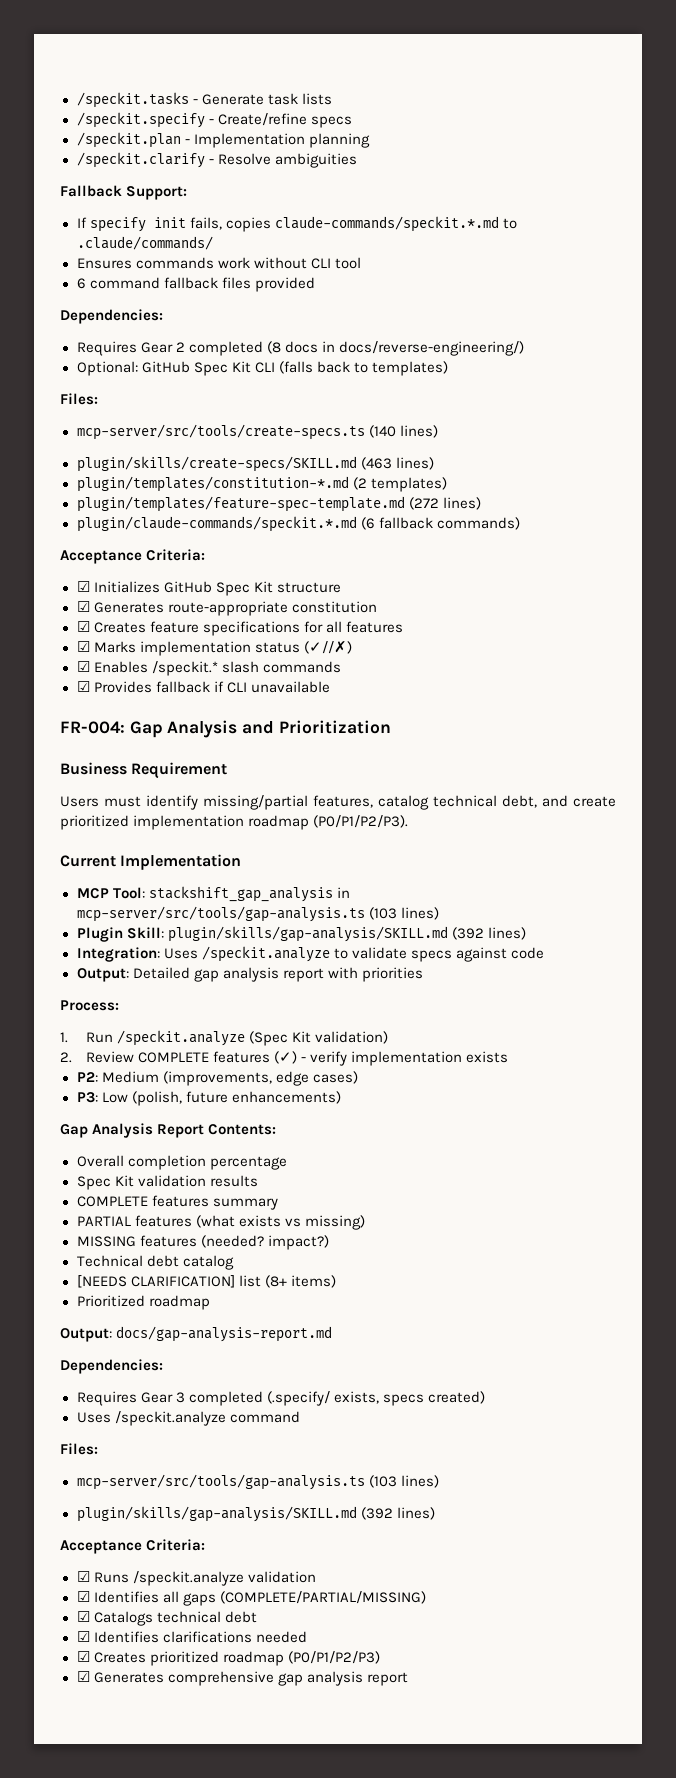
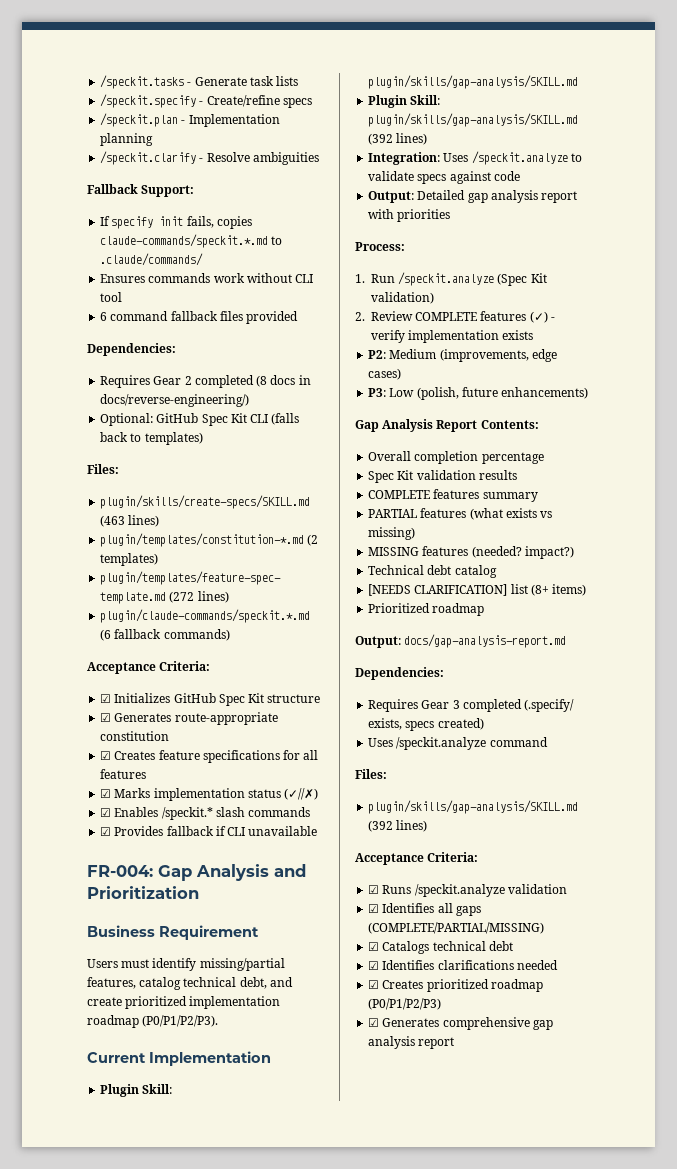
- mcp-server/src/tools/create-specs.ts (140 lines)
  Current Implementation
- MCP Tool: stackshift_gap_analysis in mcp-server/src/tools/gap-analysis.ts (103 lines)
+ Plugin Skill: plugin/skills/gap-analysis/SKILL.md
  Uses /speckit.analyze command
  Files:
- mcp-server/src/tools/gap-analysis.ts (103 lines)

